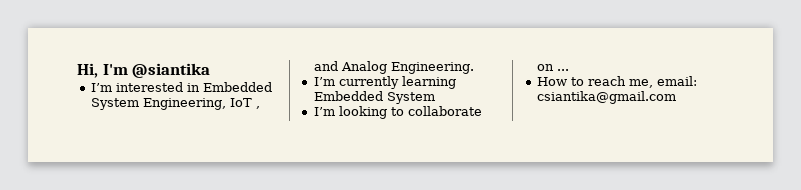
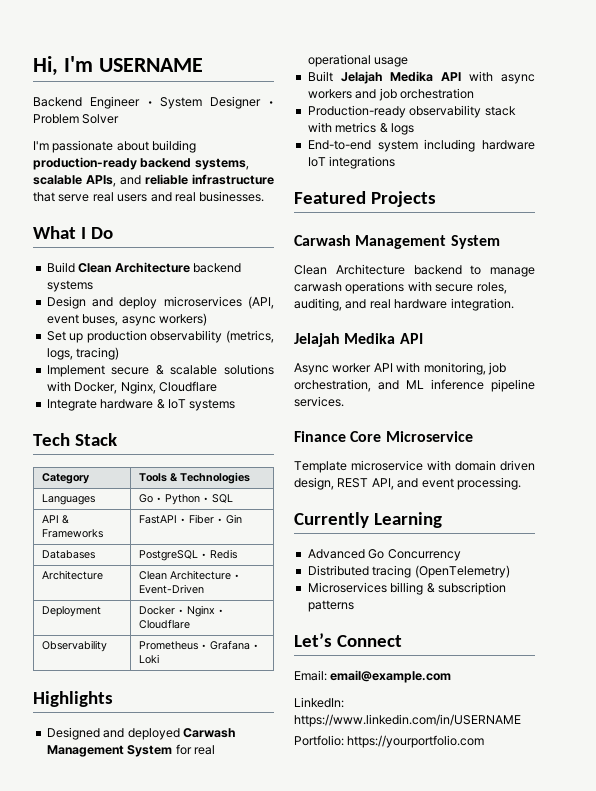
- Hi, I'm @siantika
- I’m interested in Embedded System Engineering, IoT , and Analog Engineering.
- I’m currently learning Embedded System
- I’m looking to collaborate on ...
- How to reach me, email: csiantika@gmail.com
+ Hi, I'm USERNAME
+ Backend Engineer • System Designer • Problem Solver
+ I'm passionate about building production-ready backend systems, scalable APIs, and reliable infrastructure that serve real users and real businesses.
+ What I Do
+ Build Clean Architecture backend systems
+ Design and deploy microservices (API, event buses, async workers)
+ Set up production observability (metrics, logs, tracing)
+ Implement secure & scalable solutions with Docker, Nginx, Cloudflare
+ Integrate hardware & IoT systems
+ Tech Stack
+ Category | Tools & Technologies
+ Languages | Go • Python • SQL
+ API & Frameworks | FastAPI • Fiber • Gin
+ Databases | PostgreSQL • Redis
+ Architecture | Clean Architecture • Event-Driven
+ Deployment | Docker • Nginx • Cloudflare
+ Observability | Prometheus • Grafana • Loki
+ Highlights
+ Designed and deployed Carwash Management System for real operational usage
+ Built Jelajah Medika API with async workers and job orchestration
+ Production-ready observability stack with metrics & logs
+ End-to-end system including hardware IoT integrations
+ Featured Projects
+ Carwash Management System
+ Clean Architecture backend to manage carwash operations with secure roles, auditing, and real hardware integration.
+ Jelajah Medika API
+ Async worker API with monitoring, job orchestration, and ML inference pipeline services.
+ Finance Core Microservice
+ Template microservice with domain driven design, REST API, and event processing.
+ Currently Learning
+ Advanced Go Concurrency
+ Distributed tracing (OpenTelemetry)
+ Microservices billing & subscription patterns
+ Let’s Connect
+ Email: email@example.com
+ LinkedIn: https://www.linkedin.com/in/USERNAME
+ Portfolio: https://yourportfolio.com

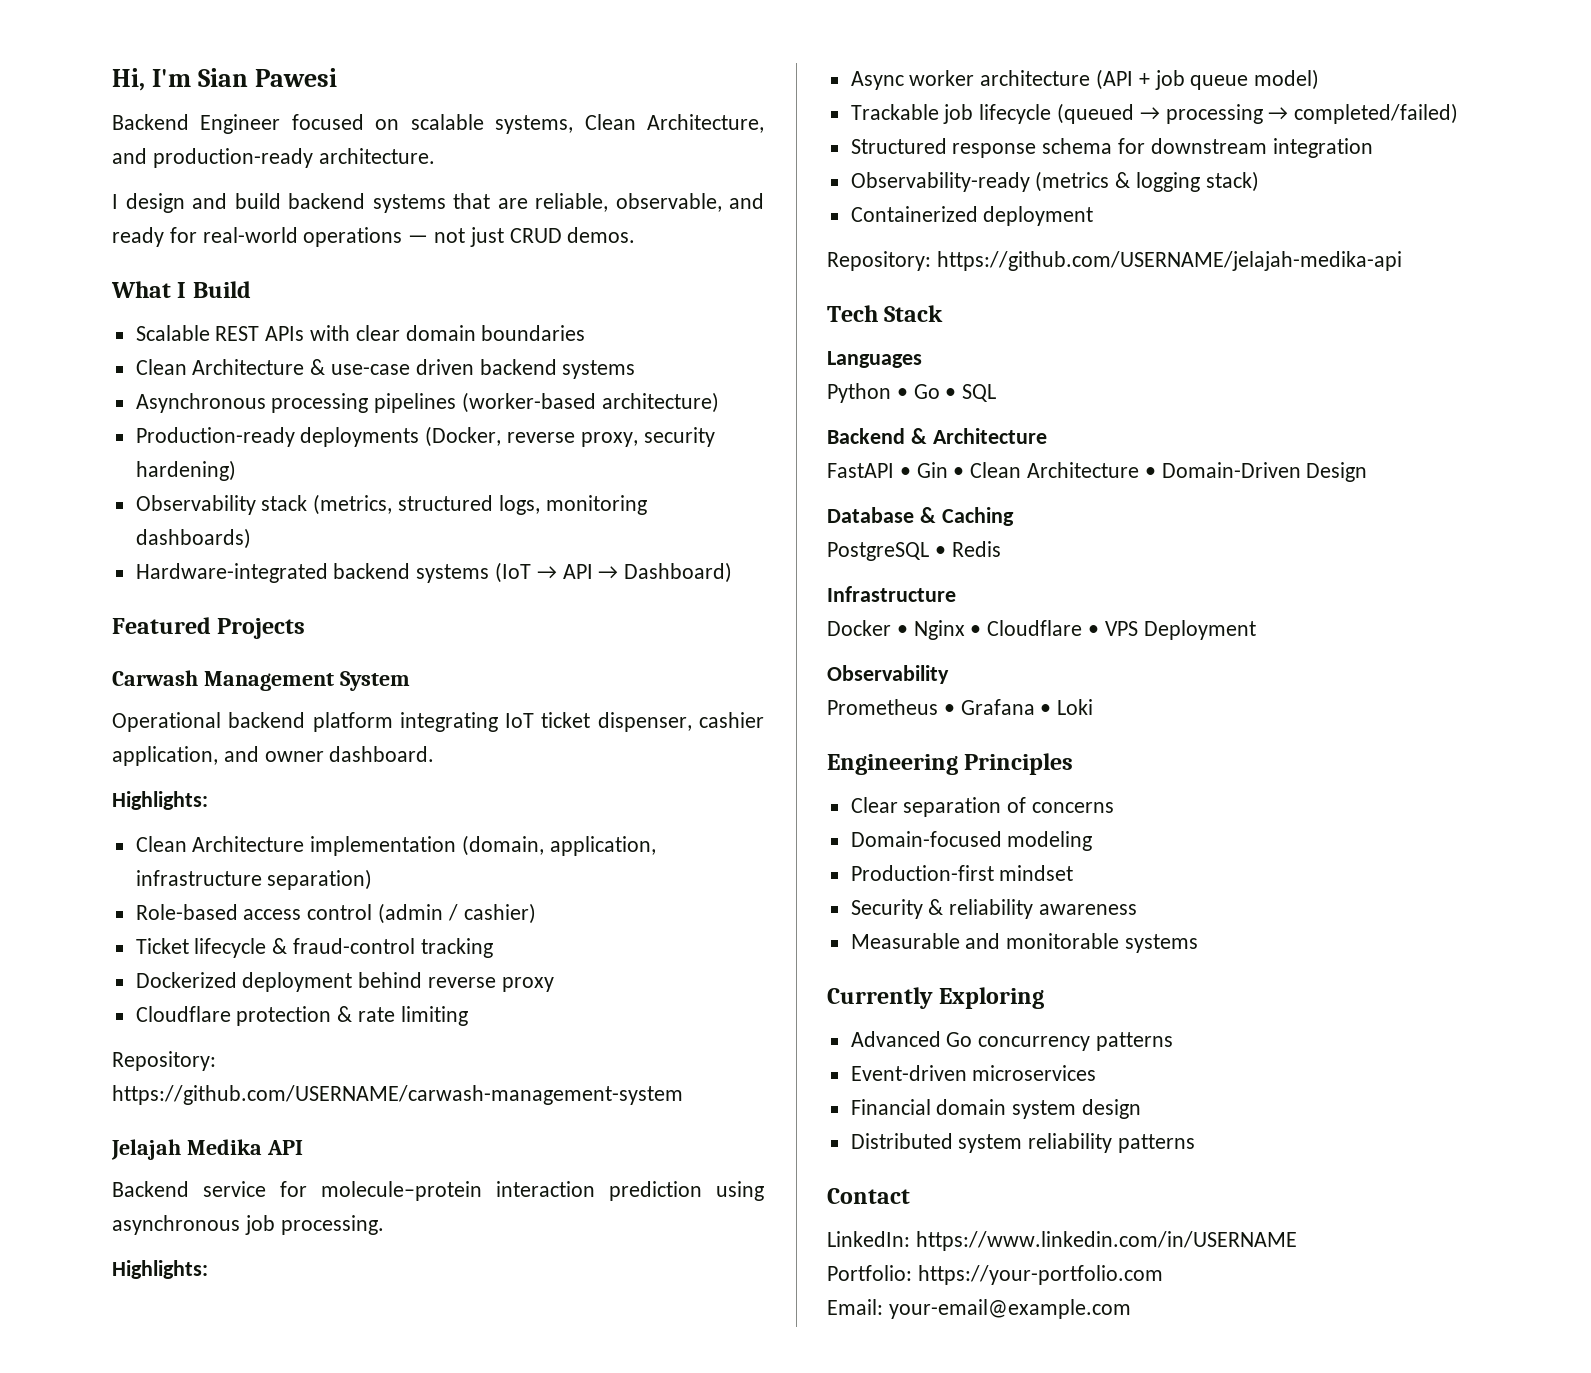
- Hi, I'm USERNAME
+ Hi, I'm Sian Pawesi
- Backend Engineer • System Designer • Problem Solver
- I'm passionate about building production-ready backend systems, scalable APIs, and reliable infrastructure that serve real users and real businesses.
- What I Do
- Build Clean Architecture backend systems
- Design and deploy microservices (API, event buses, async workers)
- Set up production observability (metrics, logs, tracing)
- Implement secure & scalable solutions with Docker, Nginx, Cloudflare
- Integrate hardware & IoT systems
- Tech Stack
- Category | Tools & Technologies
- Languages | Go • Python • SQL
- API & Frameworks | FastAPI • Fiber • Gin
- Databases | PostgreSQL • Redis
- Architecture | Clean Architecture • Event-Driven
- Deployment | Docker • Nginx • Cloudflare
- Observability | Prometheus • Grafana • Loki
- Highlights
- Designed and deployed Carwash Management System for real operational usage
- Built Jelajah Medika API with async workers and job orchestration
- Production-ready observability stack with metrics & logs
- End-to-end system including hardware IoT integrations
+ Backend Engineer focused on scalable systems, Clean Architecture, and production-ready architecture.
+ I design and build backend systems that are reliable, observable, and ready for real-world operations — not just CRUD demos.
+ What I Build
+ Scalable REST APIs with clear domain boundaries
+ Clean Architecture & use-case driven backend systems
+ Asynchronous processing pipelines (worker-based architecture)
+ Production-ready deployments (Docker, reverse proxy, security hardening)
+ Observability stack (metrics, structured logs, monitoring dashboards)
+ Hardware-integrated backend systems (IoT → API → Dashboard)
- Clean Architecture backend to manage carwash operations with secure roles, auditing, and real hardware integration.
+ Operational backend platform integrating IoT ticket dispenser, cashier application, and owner dashboard.
+ Highlights:
+ Clean Architecture implementation (domain, application, infrastructure separation)
+ Role-based access control (admin / cashier)
+ Ticket lifecycle & fraud-control tracking
+ Dockerized deployment behind reverse proxy
+ Cloudflare protection & rate limiting
+ Repository: https://github.com/USERNAME/carwash-management-system
  Jelajah Medika API
- Async worker API with monitoring, job orchestration, and ML inference pipeline services.
- Finance Core Microservice
- Template microservice with domain driven design, REST API, and event processing.
+ Backend service for molecule–protein interaction prediction using asynchronous job processing.
+ Highlights:
+ Async worker architecture (API + job queue model)
+ Trackable job lifecycle (queued → processing → completed/failed)
+ Structured response schema for downstream integration
+ Observability-ready (metrics & logging stack)
+ Containerized deployment
+ Repository: https://github.com/USERNAME/jelajah-medika-api
+ Tech Stack
+ Languages
+ Python • Go • SQL
+ Backend & Architecture
+ FastAPI • Gin • Clean Architecture • Domain-Driven Design
+ Database & Caching
+ PostgreSQL • Redis
+ Infrastructure
+ Docker • Nginx • Cloudflare • VPS Deployment
+ Observability
+ Prometheus • Grafana • Loki
+ Engineering Principles
+ Clear separation of concerns
+ Domain-focused modeling
+ Production-first mindset
+ Security & reliability awareness
+ Measurable and monitorable systems
- Currently Learning
+ Currently Exploring
- Advanced Go Concurrency
- Distributed tracing (OpenTelemetry)
- Microservices billing & subscription patterns
- Let’s Connect
- Email: email@example.com
+ Advanced Go concurrency patterns
+ Event-driven microservices
+ Financial domain system design
+ Distributed system reliability patterns
+ Contact
- Portfolio: https://yourportfolio.com
+ Portfolio: https://your-portfolio.com
+ Email: your-email@example.com

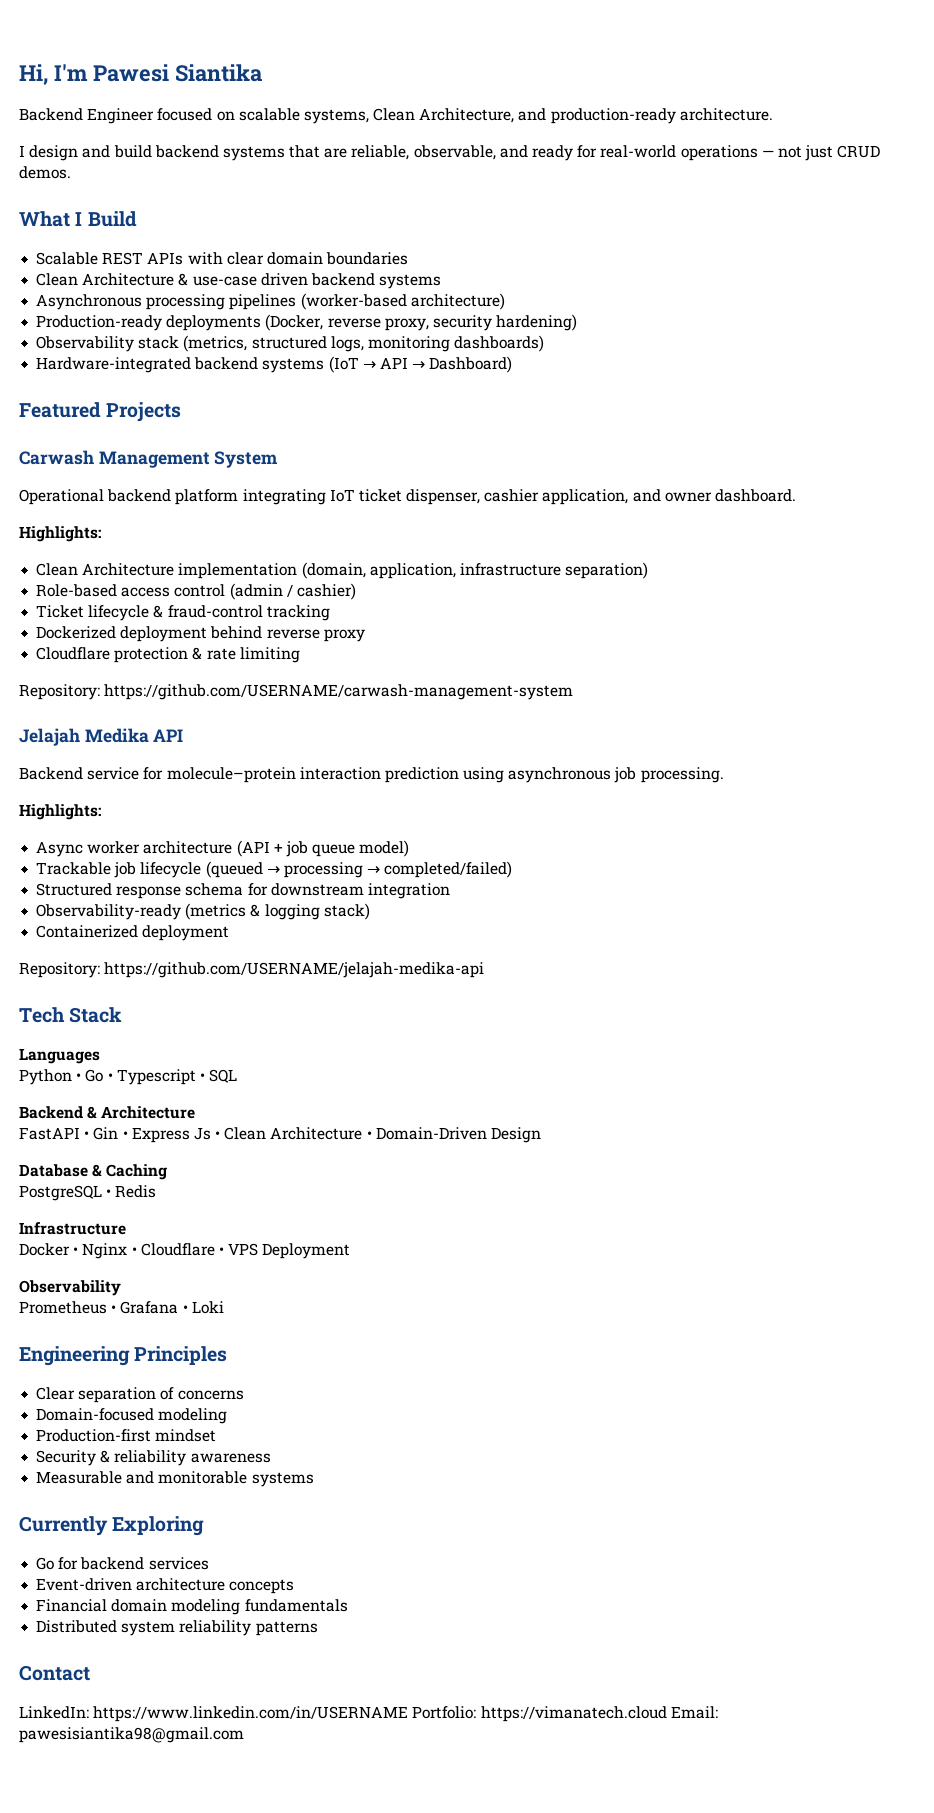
- Hi, I'm Sian Pawesi
+ Hi, I'm Pawesi Siantika
- Python • Go • SQL
+ Python • Go • Typescript • SQL
- FastAPI • Gin • Clean Architecture • Domain-Driven Design
+ FastAPI • Gin • Express Js • Clean Architecture • Domain-Driven Design
- Advanced Go concurrency patterns
+ Go for backend services
- Event-driven microservices
+ Event-driven architecture concepts
- Financial domain system design
+ Financial domain modeling fundamentals
- LinkedIn: https://www.linkedin.com/in/USERNAME
- Portfolio: https://your-portfolio.com
- Email: your-email@example.com
+ LinkedIn: https://www.linkedin.com/in/USERNAME Portfolio: https://vimanatech.cloud Email: pawesisiantika98@gmail.com

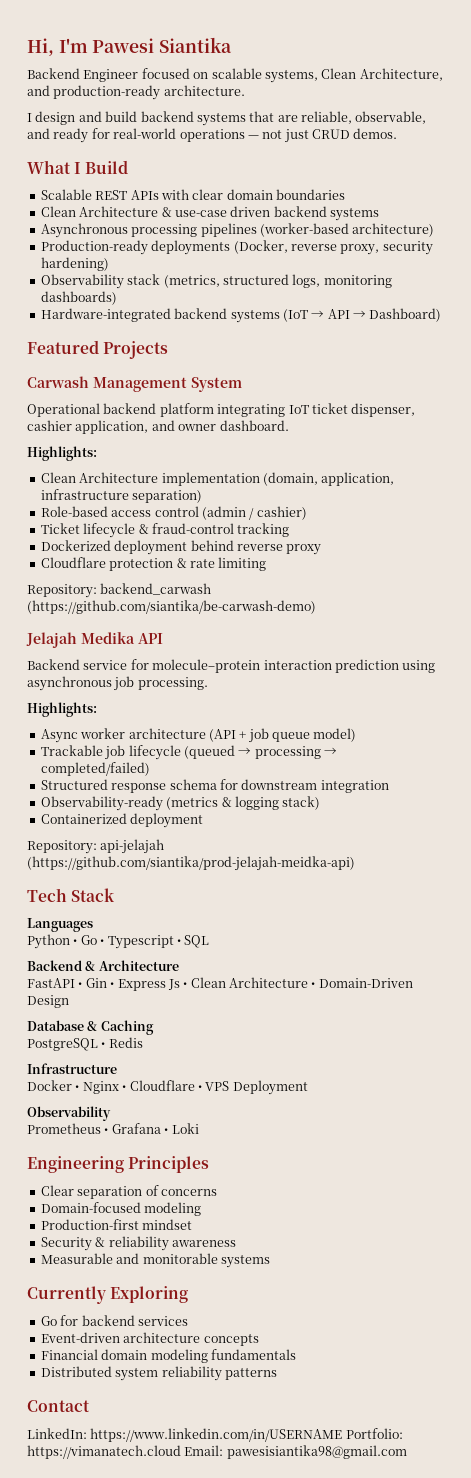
- Repository: https://github.com/USERNAME/carwash-management-system
+ Repository: backend_carwash (https://github.com/siantika/be-carwash-demo)
- Repository: https://github.com/USERNAME/jelajah-medika-api
+ Repository: api-jelajah (https://github.com/siantika/prod-jelajah-meidka-api)

